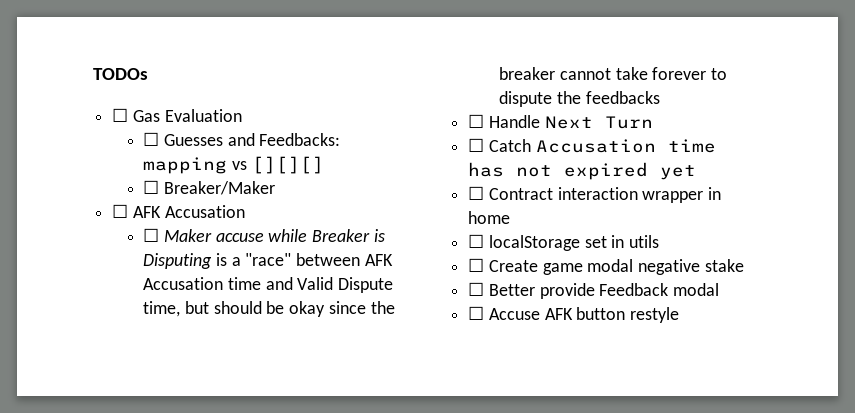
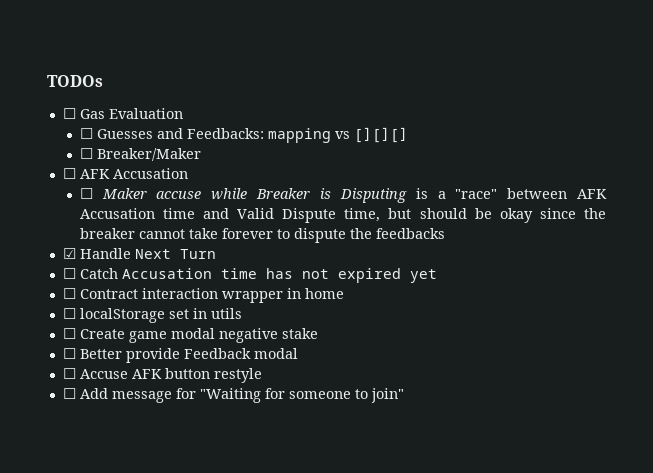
- ☐ Handle Next Turn
+ ☑ Handle Next Turn
+ ☐ Add message for "Waiting for someone to join"

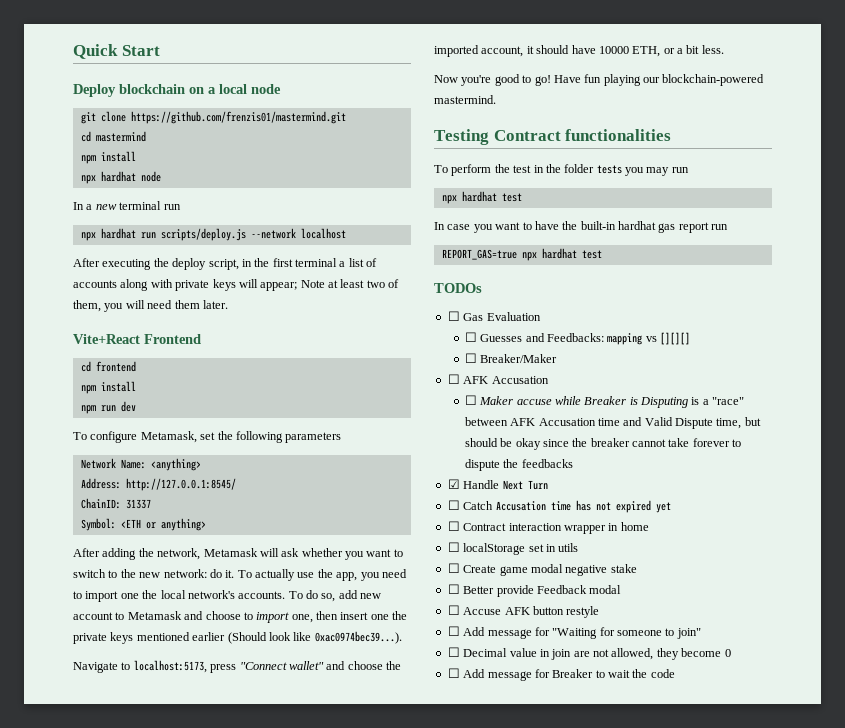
+ Quick Start
+ Deploy blockchain on a local node
+ git clone https://github.com/frenzis01/mastermind.git
+ cd mastermind
+ npm install
+ npx hardhat node
+ In a new terminal run
+ npx hardhat run scripts/deploy.js --network localhost
+ After executing the deploy script, in the first terminal a list of accounts along with private keys will appear; Note at least two of them, you will need them later.
+ Vite+React Frontend
+ cd frontend
+ npm install
+ npm run dev
+ To configure Metamask, set the following parameters
+ Network Name: <anything>
+ Address: http://127.0.0.1:8545/
+ ChainID: 31337
+ Symbol: <ETH or anything>
+ After adding the network, Metamask will ask whether you want to switch to the new network: do it. To actually use the app, you need to import one the local network's accounts. To do so, add new account to Metamask and choose to import one, then insert one the private keys mentioned earlier (Should look like 0xac0974bec39...).
+ Navigate to localhost:5173, press "Connect wallet" and choose the imported account, it should have 10000 ETH, or a bit less.
+ Now you're good to go! Have fun playing our blockchain-powered mastermind.
+ Testing Contract functionalities
+ To perform the test in the folder tests you may run
+ npx hardhat test
+ In case you want to have the built-in hardhat gas report run
+ REPORT_GAS=true npx hardhat test
+ ☐ Decimal value in join are not allowed, they become 0
+ ☐ Add message for Breaker to wait the code

